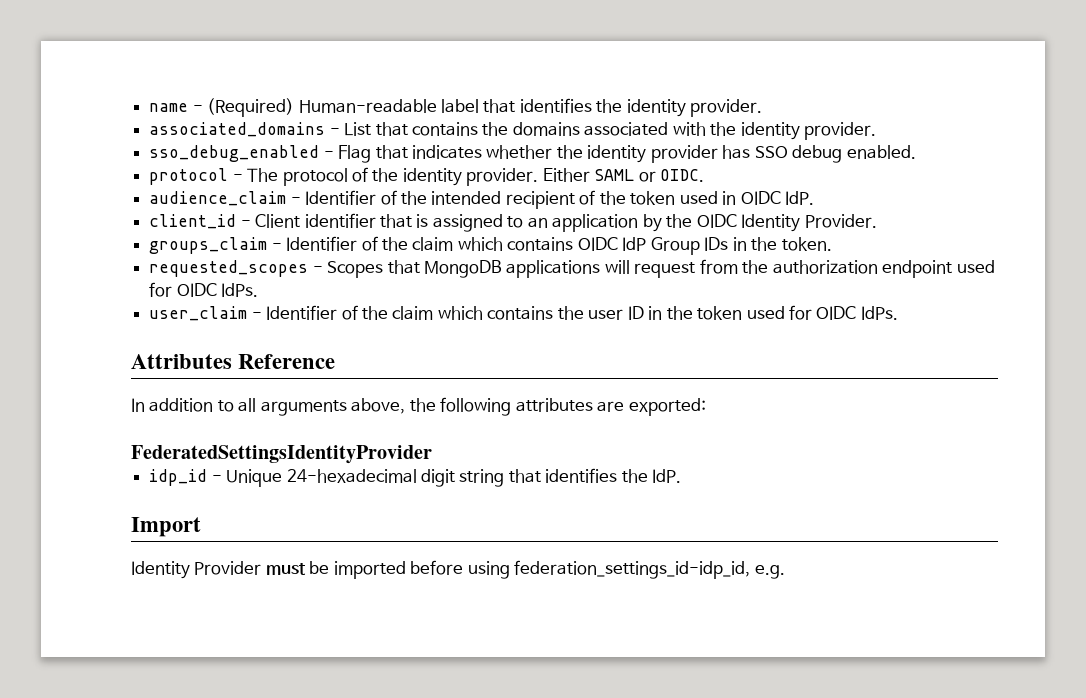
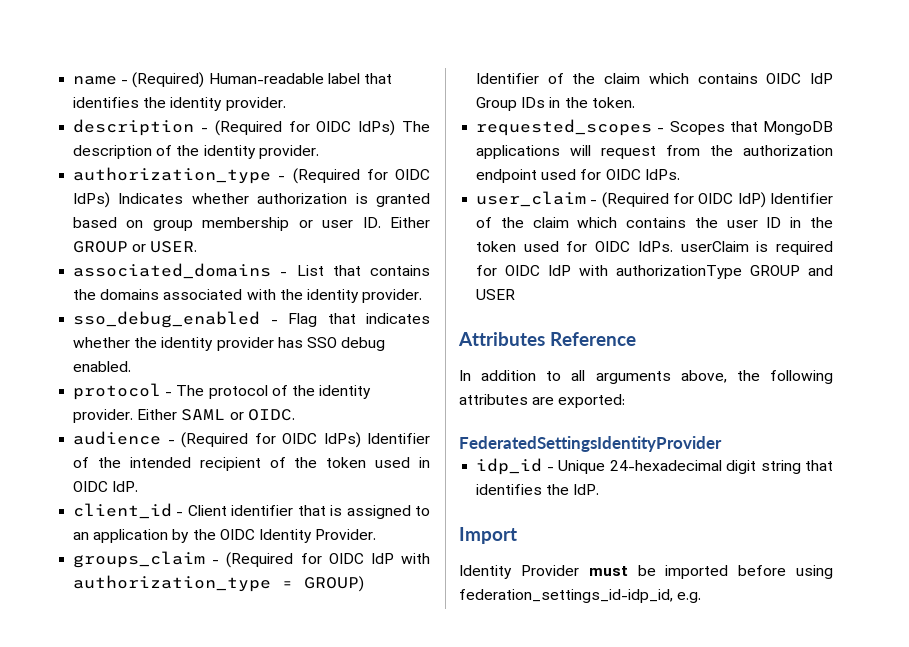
+ description - (Required for OIDC IdPs) The description of the identity provider.
+ authorization_type - (Required for OIDC IdPs) Indicates whether authorization is granted based on group membership or user ID. Either GROUP or USER.
- audience_claim - Identifier of the intended recipient of the token used in OIDC IdP.
+ audience - (Required for OIDC IdPs) Identifier of the intended recipient of the token used in OIDC IdP.
- groups_claim - Identifier of the claim which contains OIDC IdP Group IDs in the token.
+ groups_claim - (Required for OIDC IdP with authorization_type = GROUP) Identifier of the claim which contains OIDC IdP Group IDs in the token.
- user_claim - Identifier of the claim which contains the user ID in the token used for OIDC IdPs.
+ user_claim - (Required for OIDC IdP) Identifier of the claim which contains the user ID in the token used for OIDC IdPs. userClaim is required for OIDC IdP with authorizationType GROUP and USER

